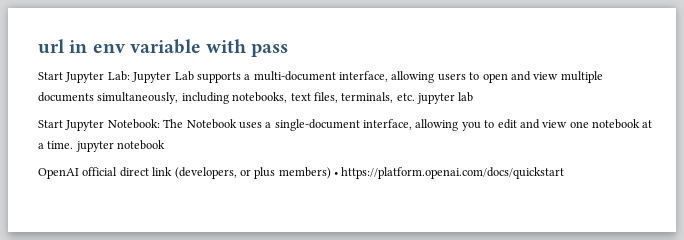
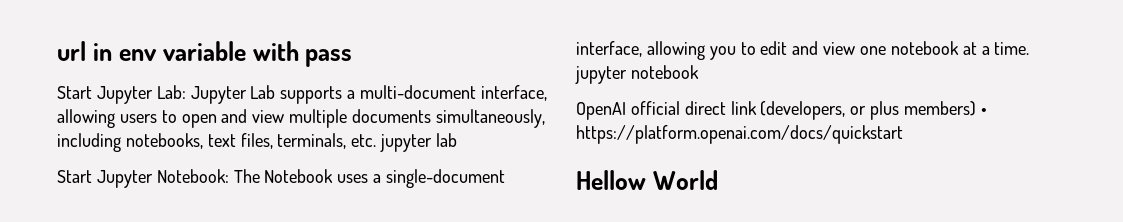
+ Hellow World

